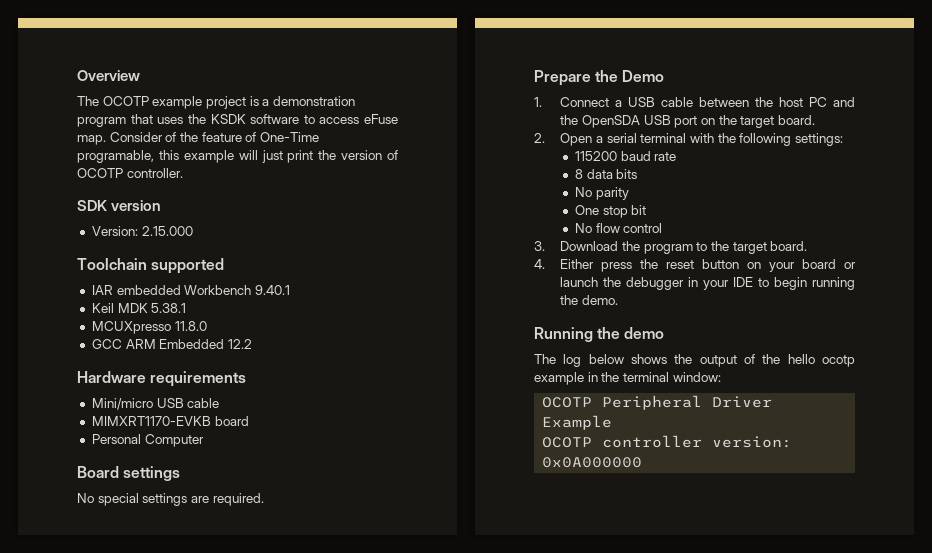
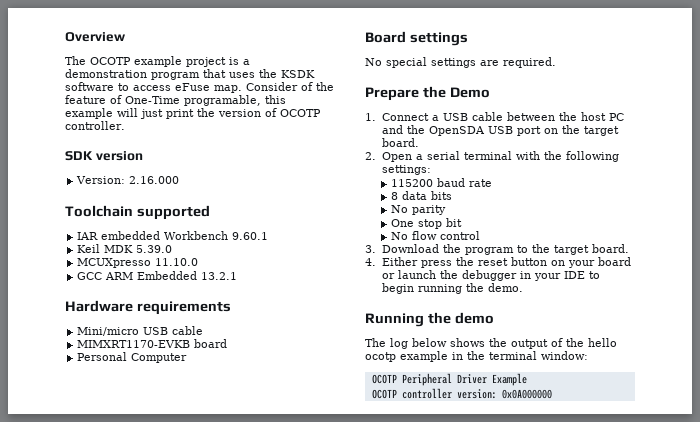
- Version: 2.15.000
+ Version: 2.16.000
- IAR embedded Workbench 9.40.1
+ IAR embedded Workbench 9.60.1
- Keil MDK 5.38.1
+ Keil MDK 5.39.0
- MCUXpresso 11.8.0
+ MCUXpresso 11.10.0
- GCC ARM Embedded 12.2
+ GCC ARM Embedded 13.2.1

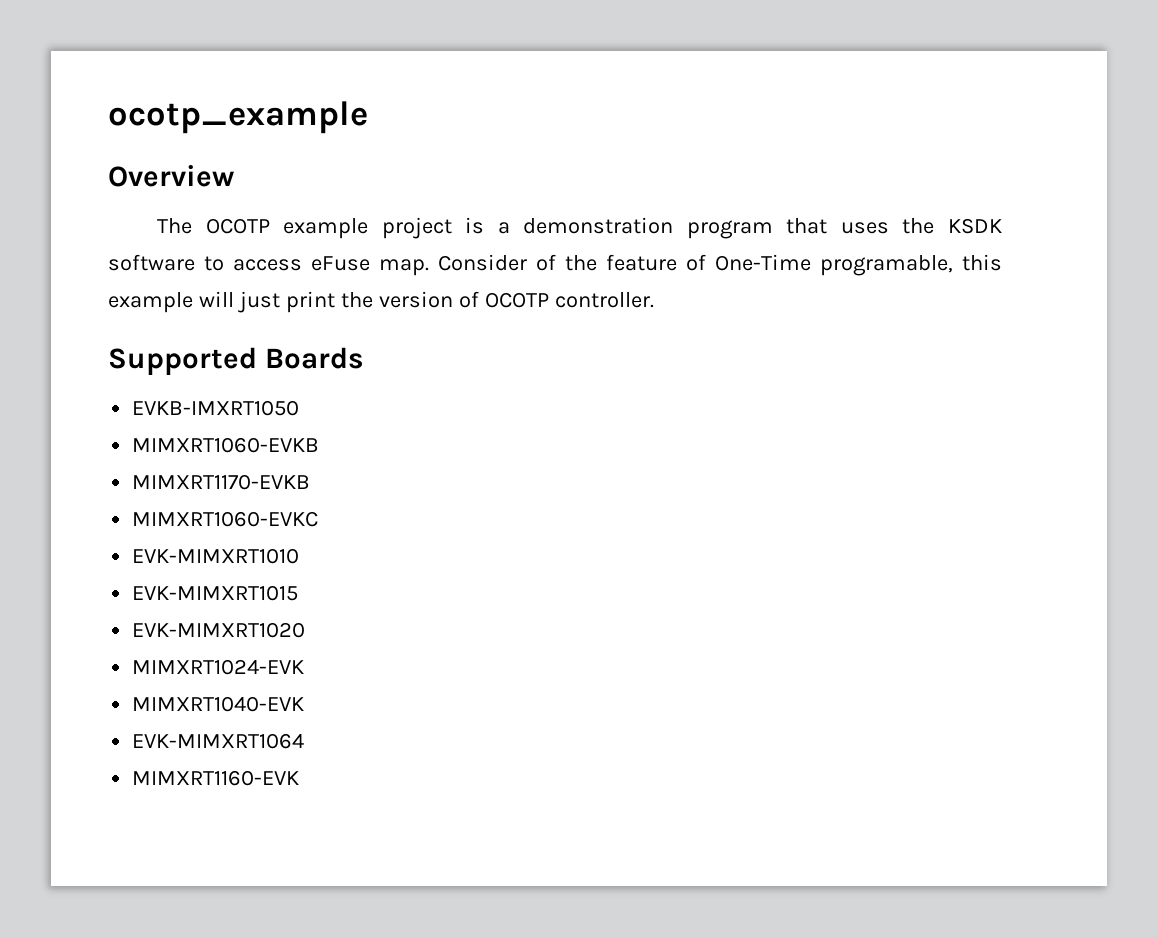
+ ocotp_example
- SDK version
- Version: 2.16.000
- Toolchain supported
- IAR embedded Workbench 9.60.1
- Keil MDK 5.39.0
- MCUXpresso 11.10.0
- GCC ARM Embedded 13.2.1
- Hardware requirements
- Mini/micro USB cable
- MIMXRT1170-EVKB board
- Personal Computer
- Board settings
- No special settings are required.
- Prepare the Demo
- 1. Connect a USB cable between the host PC and the OpenSDA USB port on the target board.
- 2. Open a serial terminal with the following settings:
- 115200 baud rate
- 8 data bits
- No parity
- One stop bit
- No flow control
- 3. Download the program to the target board.
- 4. Either press the reset button on your board or launch the debugger in your IDE to begin running the demo.
- Running the demo
- The log below shows the output of the hello ocotp example in the terminal window:
- OCOTP Peripheral Driver Example
- OCOTP controller version: 0x0A000000
+ Supported Boards
+ EVKB-IMXRT1050
+ MIMXRT1060-EVKB
+ MIMXRT1170-EVKB
+ MIMXRT1060-EVKC
+ EVK-MIMXRT1010
+ EVK-MIMXRT1015
+ EVK-MIMXRT1020
+ MIMXRT1024-EVK
+ MIMXRT1040-EVK
+ EVK-MIMXRT1064
+ MIMXRT1160-EVK

